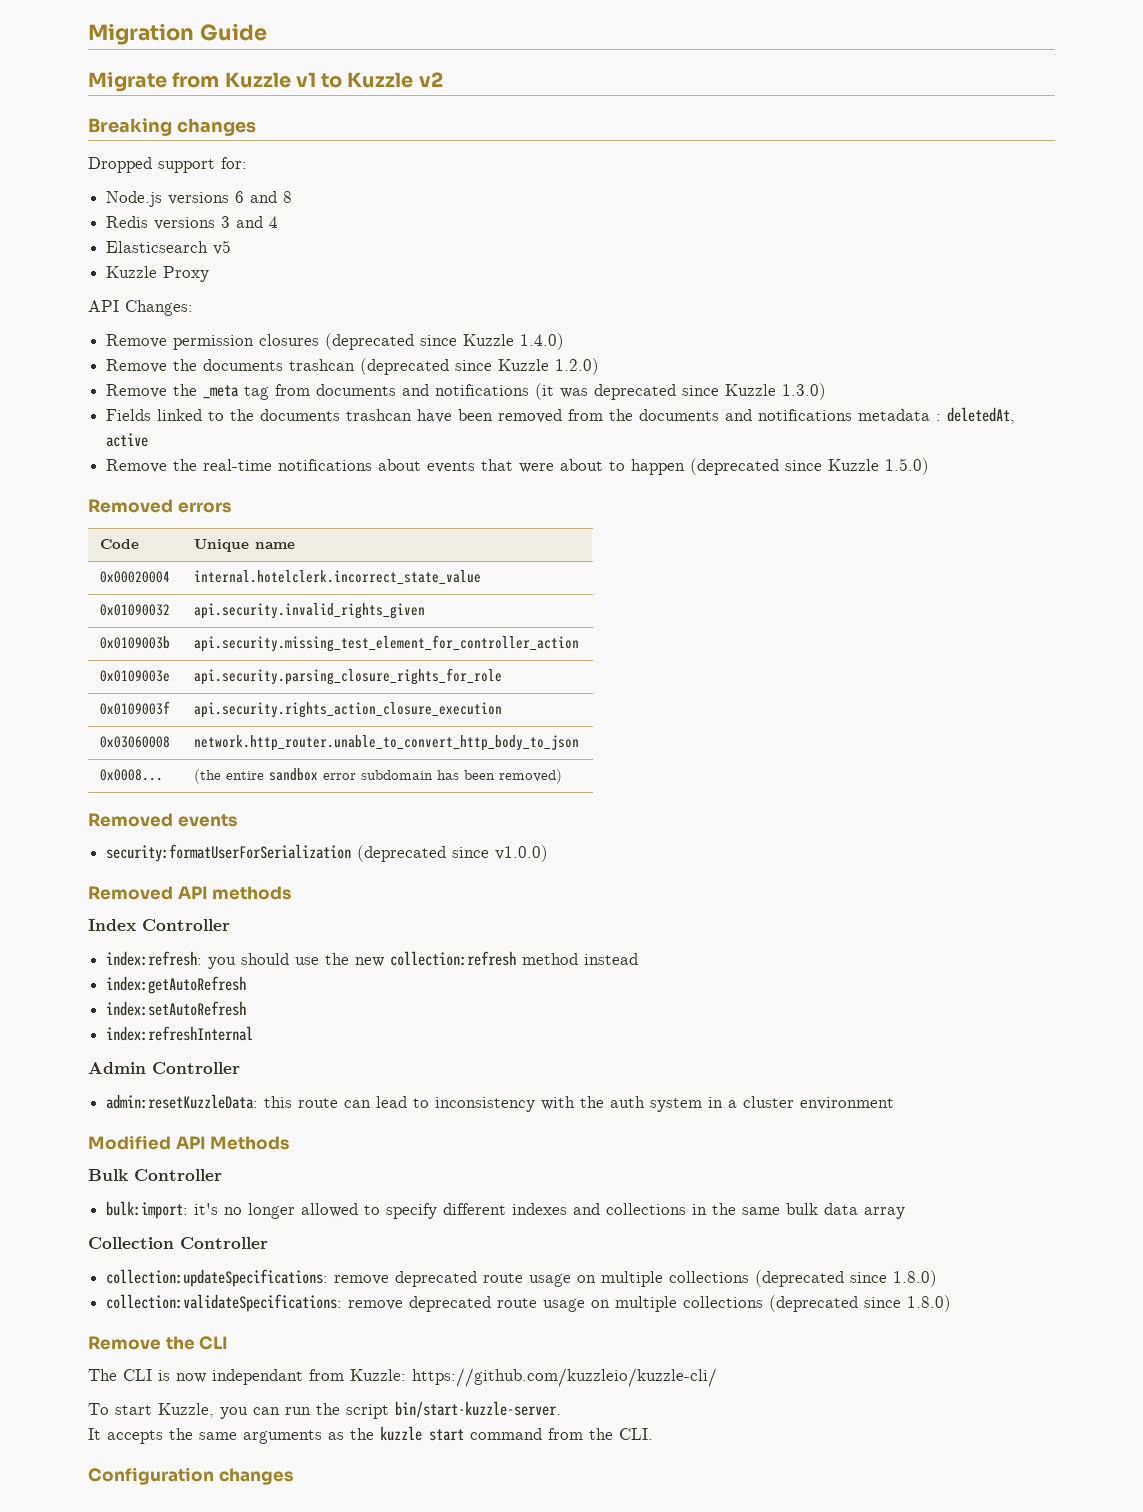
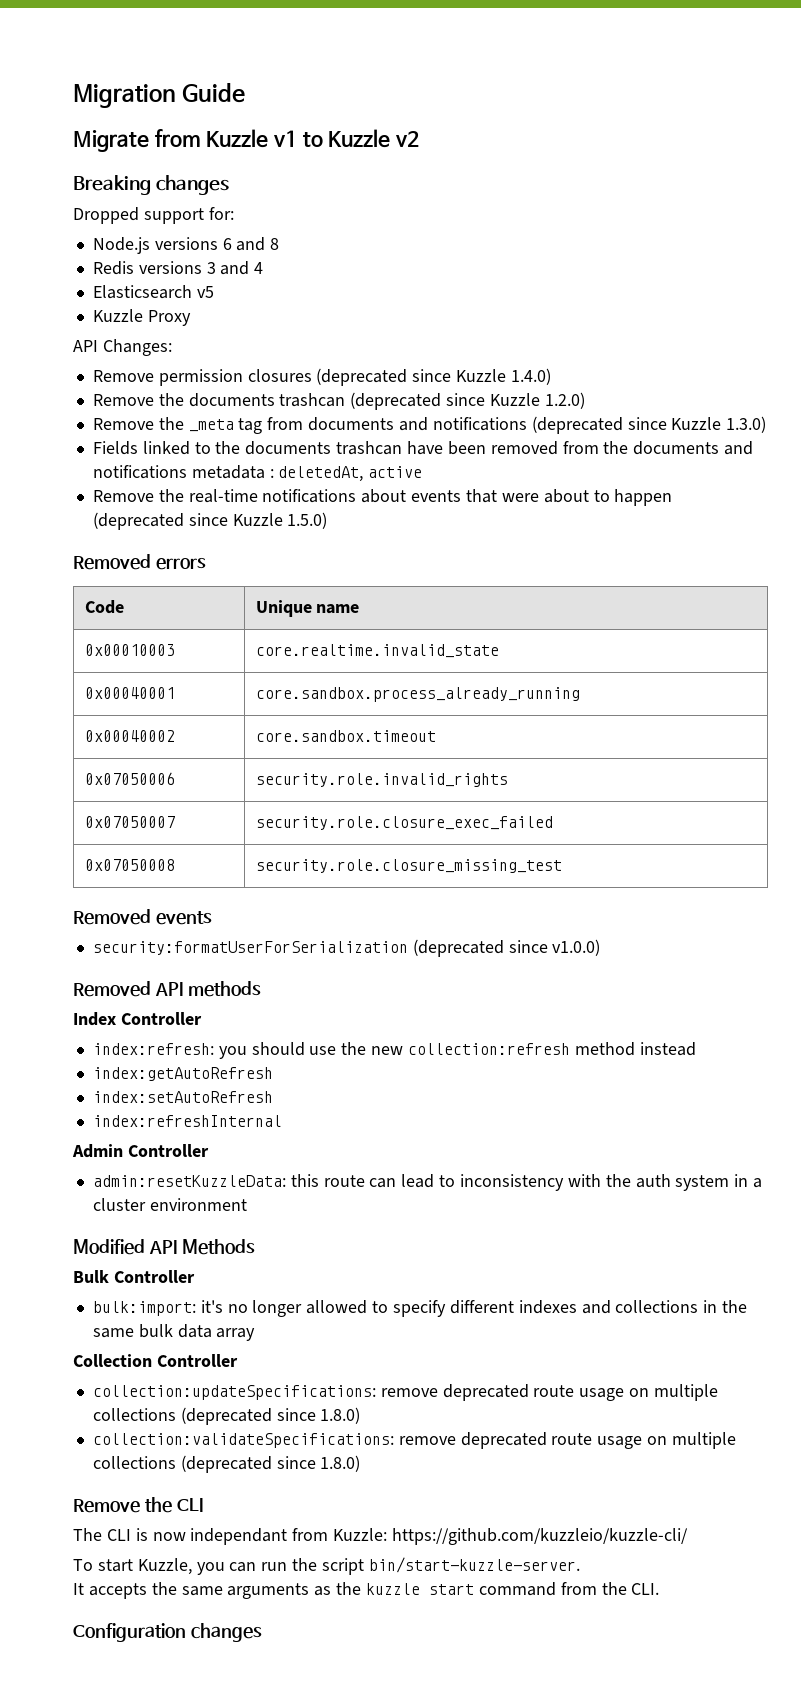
- Remove the _meta tag from documents and notifications (it was deprecated since Kuzzle 1.3.0)
+ Remove the _meta tag from documents and notifications (deprecated since Kuzzle 1.3.0)
- 0x00020004 | internal.hotelclerk.incorrect_state_value
- 0x01090032 | api.security.invalid_rights_given
- 0x0109003b | api.security.missing_test_element_for_controller_action
- 0x0109003e | api.security.parsing_closure_rights_for_role
- 0x0109003f | api.security.rights_action_closure_execution
- 0x03060008 | network.http_router.unable_to_convert_http_body_to_json
- 0x0008... | (the entire sandbox error subdomain has been removed)
+ 0x00010003 | core.realtime.invalid_state
+ 0x00040001 | core.sandbox.process_already_running
+ 0x00040002 | core.sandbox.timeout
+ 0x07050006 | security.role.invalid_rights
+ 0x07050007 | security.role.closure_exec_failed
+ 0x07050008 | security.role.closure_missing_test

